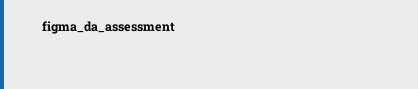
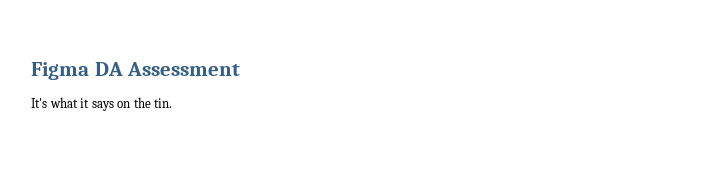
- figma_da_assessment
+ Figma DA Assessment
+ It's what it says on the tin.

